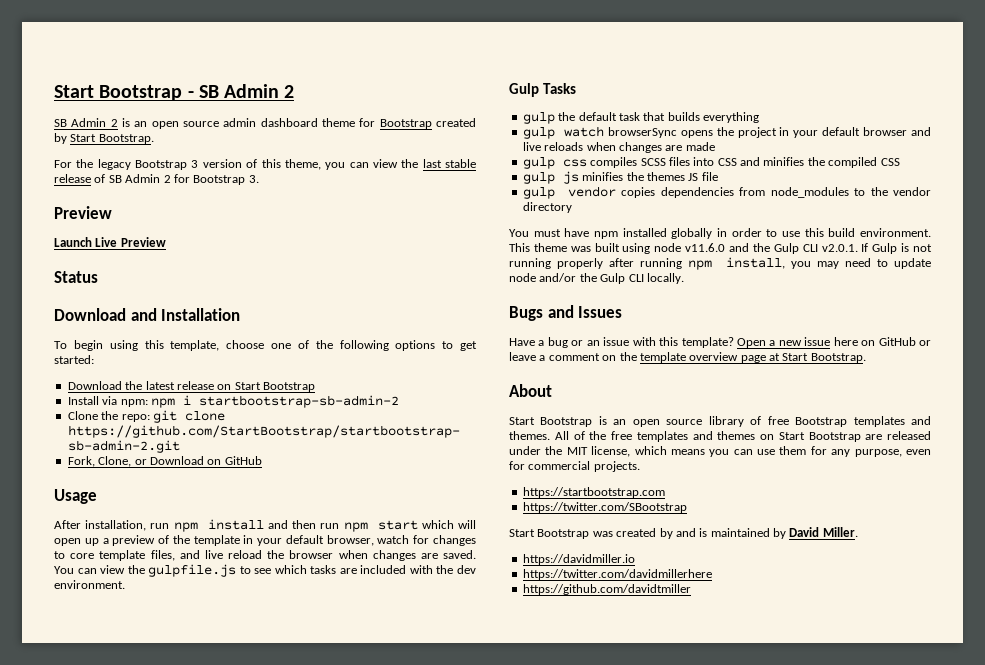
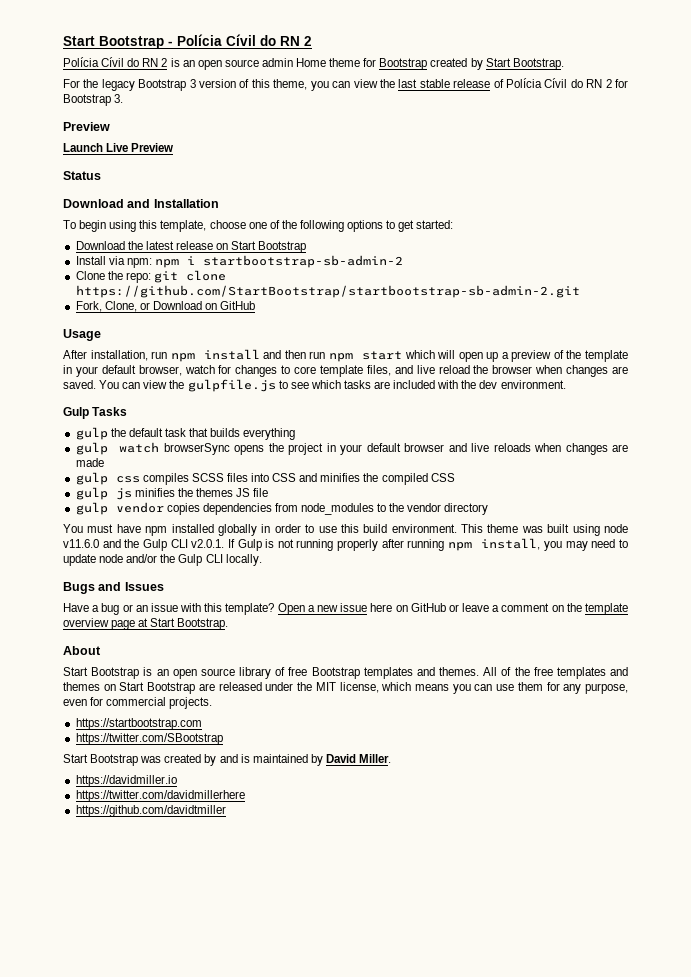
- Start Bootstrap - SB Admin 2
- SB Admin 2 is an open source admin dashboard theme for Bootstrap created by Start Bootstrap.
+ Start Bootstrap - Polícia Cívil do RN 2
+ Polícia Cívil do RN 2 is an open source admin Home theme for Bootstrap created by Start Bootstrap.
- For the legacy Bootstrap 3 version of this theme, you can view the last stable release of SB Admin 2 for Bootstrap 3.
+ For the legacy Bootstrap 3 version of this theme, you can view the last stable release of Polícia Cívil do RN 2 for Bootstrap 3.

